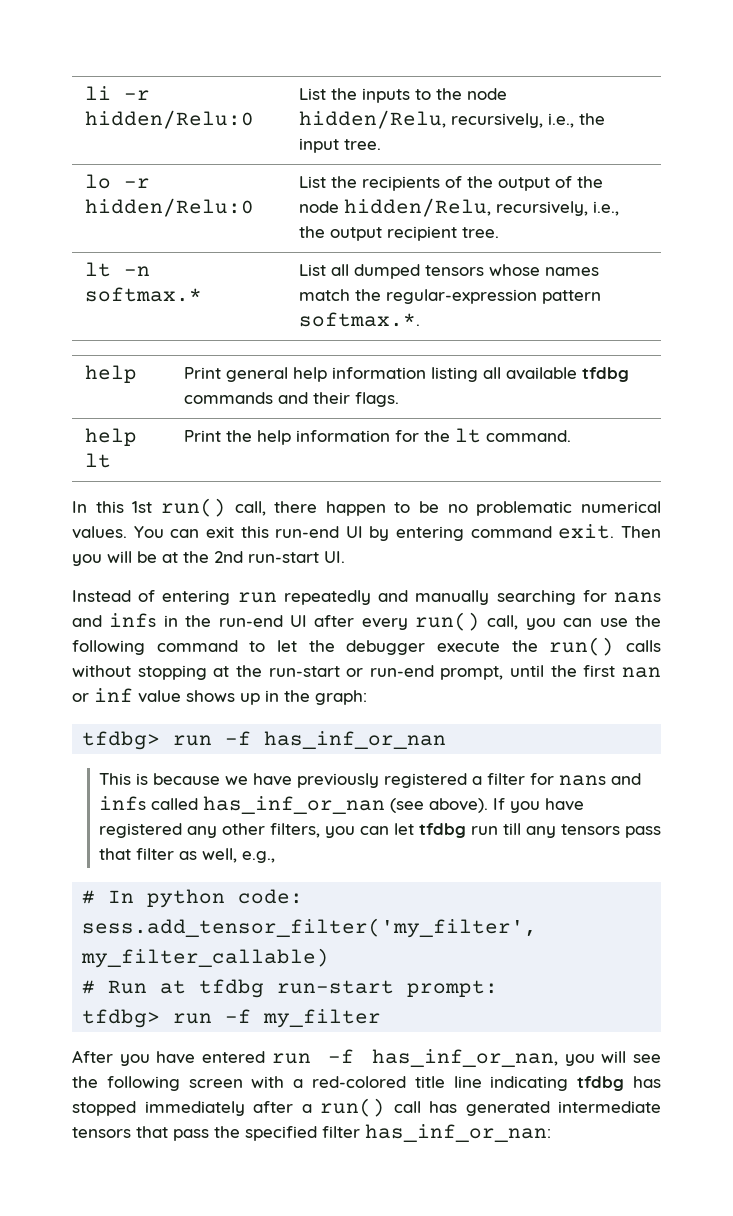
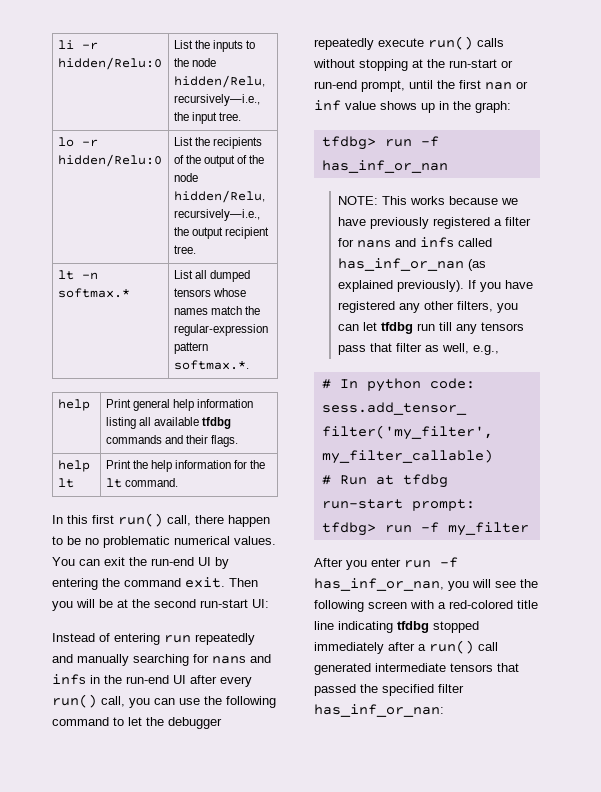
- li -r hidden/Relu:0 | List the inputs to the node hidden/Relu, recursively, i.e., the input tree.
+ li -r hidden/Relu:0 | List the inputs to the node hidden/Relu, recursively—i.e., the input tree.
- lo -r hidden/Relu:0 | List the recipients of the output of the node hidden/Relu, recursively, i.e., the output recipient tree.
+ lo -r hidden/Relu:0 | List the recipients of the output of the node hidden/Relu, recursively—i.e., the output recipient tree.
- In this 1st run() call, there happen to be no problematic numerical values.
+ In this first run() call, there happen to be no problematic numerical values.
- You can exit this run-end UI by entering command exit.
+ You can exit the run-end UI by entering the command exit.
- Then you will be at the 2nd run-start UI.
+ Then you will be at the second run-start UI:
- Instead of entering run repeatedly and manually searching for nans and infs in the run-end UI after every run() call, you can use the following command to let the debugger execute the run() calls without stopping at the run-start or run-end prompt, until the first nan or inf value shows up in the graph:
+ Instead of entering run repeatedly and manually searching for nans and infs in the run-end UI after every run() call, you can use the following command to let the debugger repeatedly execute run() calls without stopping at the run-start or run-end prompt, until the first nan or inf value shows up in the graph:
- This is because we have previously registered a filter for nans and infs called has_inf_or_nan (see above).
+ NOTE: This works because we have previously registered a filter for nans and infs called has_inf_or_nan (as explained previously).
- After you have entered run -f has_inf_or_nan, you will see the following screen with a red-colored title line indicating tfdbg has stopped immediately after a run() call has generated intermediate tensors that pass the specified filter has_inf_or_nan:
+ After you enter run -f has_inf_or_nan, you will see the following screen with a red-colored title line indicating tfdbg stopped immediately after a run() call generated intermediate tensors that passed the specified filter has_inf_or_nan:

